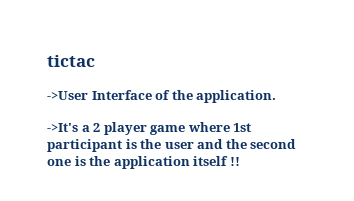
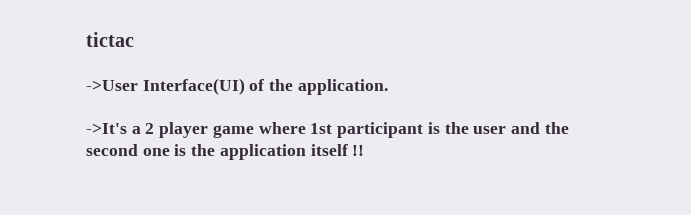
- ->User Interface of the application.
+ ->User Interface(UI) of the application.

